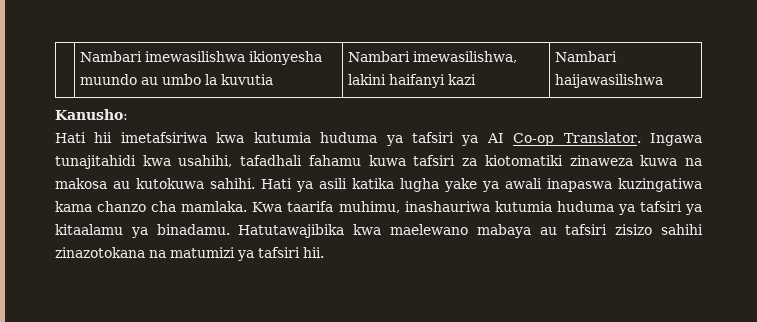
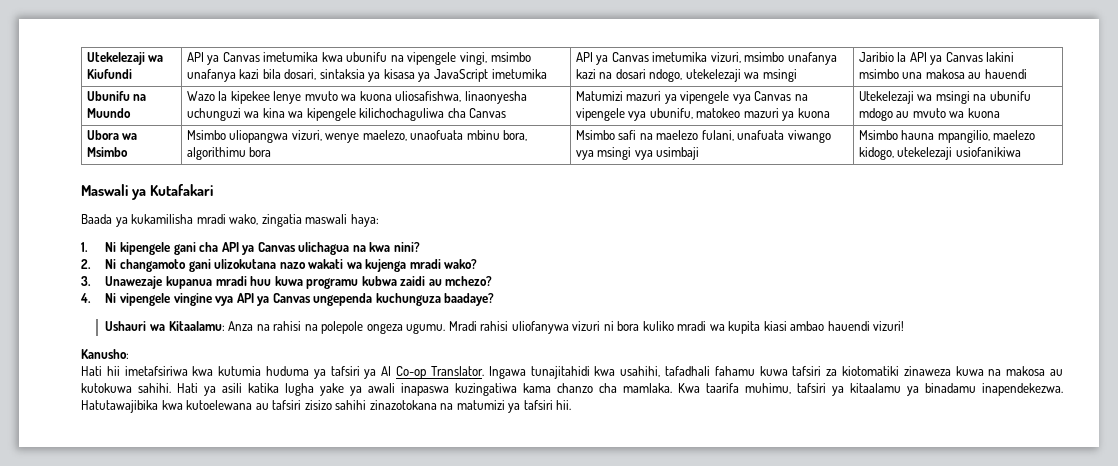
- Nambari imewasilishwa ikionyesha muundo au umbo la kuvutia | Nambari imewasilishwa, lakini haifanyi kazi | Nambari haijawasilishwa
+ Utekelezaji wa Kiufundi | API ya Canvas imetumika kwa ubunifu na vipengele vingi, msimbo unafanya kazi bila dosari, sintaksia ya kisasa ya JavaScript imetumika | API ya Canvas imetumika vizuri, msimbo unafanya kazi na dosari ndogo, utekelezaji wa msingi | Jaribio la API ya Canvas lakini msimbo una makosa au hauendi
+ Ubunifu na Muundo | Wazo la kipekee lenye mvuto wa kuona uliosafishwa, linaonyesha uchunguzi wa kina wa kipengele kilichochaguliwa cha Canvas | Matumizi mazuri ya vipengele vya Canvas na vipengele vya ubunifu, matokeo mazuri ya kuona | Utekelezaji wa msingi na ubunifu mdogo au mvuto wa kuona
+ Ubora wa Msimbo | Msimbo uliopangwa vizuri, wenye maelezo, unaofuata mbinu bora, algorithimu bora | Msimbo safi na maelezo fulani, unafuata viwango vya msingi vya usimbaji | Msimbo hauna mpangilio, maelezo kidogo, utekelezaji usiofanikiwa
+ Maswali ya Kutafakari
+ Baada ya kukamilisha mradi wako, zingatia maswali haya:
+ 1. Ni kipengele gani cha API ya Canvas ulichagua na kwa nini?
+ 2. Ni changamoto gani ulizokutana nazo wakati wa kujenga mradi wako?
+ 3. Unawezaje kupanua mradi huu kuwa programu kubwa zaidi au mchezo?
+ 4. Ni vipengele vingine vya API ya Canvas ungependa kuchunguza baadaye?
+ Ushauri wa Kitaalamu: Anza na rahisi na polepole ongeza ugumu. Mradi rahisi uliofanywa vizuri ni bora kuliko mradi wa kupita kiasi ambao hauendi vizuri!
- Kwa taarifa muhimu, inashauriwa kutumia huduma ya tafsiri ya kitaalamu ya binadamu. Hatutawajibika kwa maelewano mabaya au tafsiri zisizo sahihi zinazotokana na matumizi ya tafsiri hii.
+ Kwa taarifa muhimu, tafsiri ya kitaalamu ya binadamu inapendekezwa. Hatutawajibika kwa kutoelewana au tafsiri zisizo sahihi zinazotokana na matumizi ya tafsiri hii.

